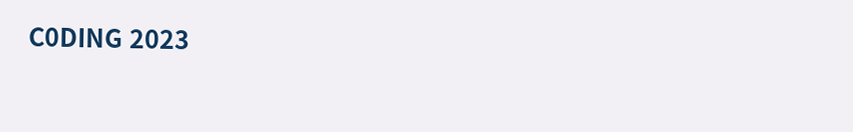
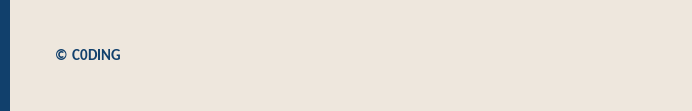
- C0DING 2023
+ © C0DING

